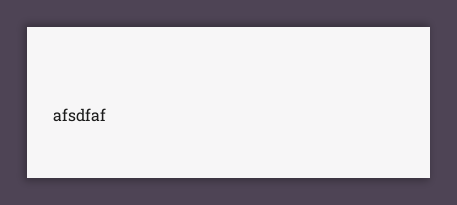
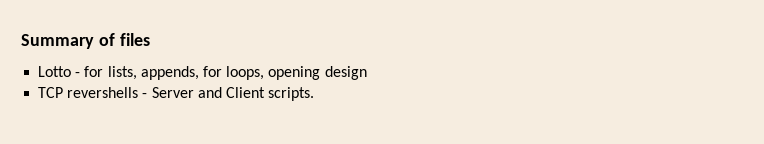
- afsdfaf
+ Summary of files
+ Lotto - for lists, appends, for loops, opening design
+ TCP revershells - Server and Client scripts.

